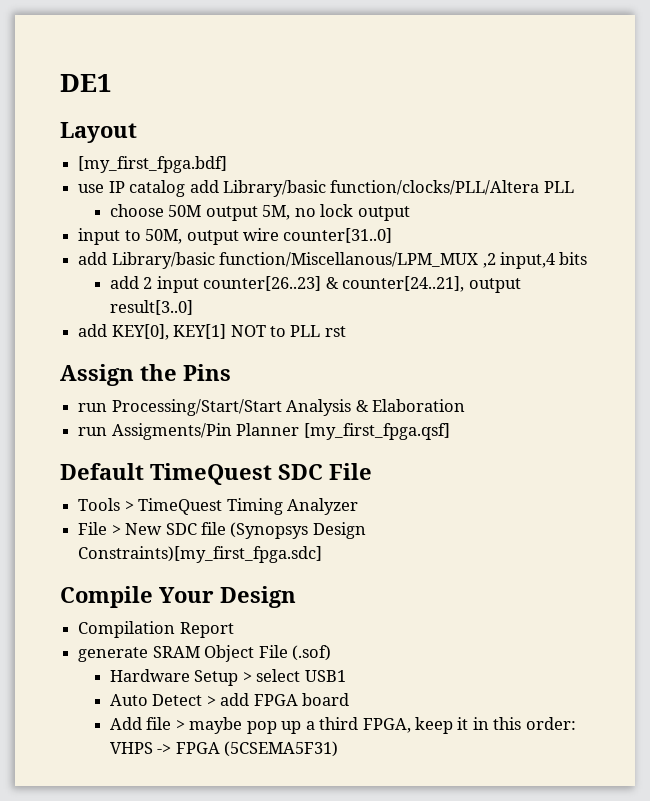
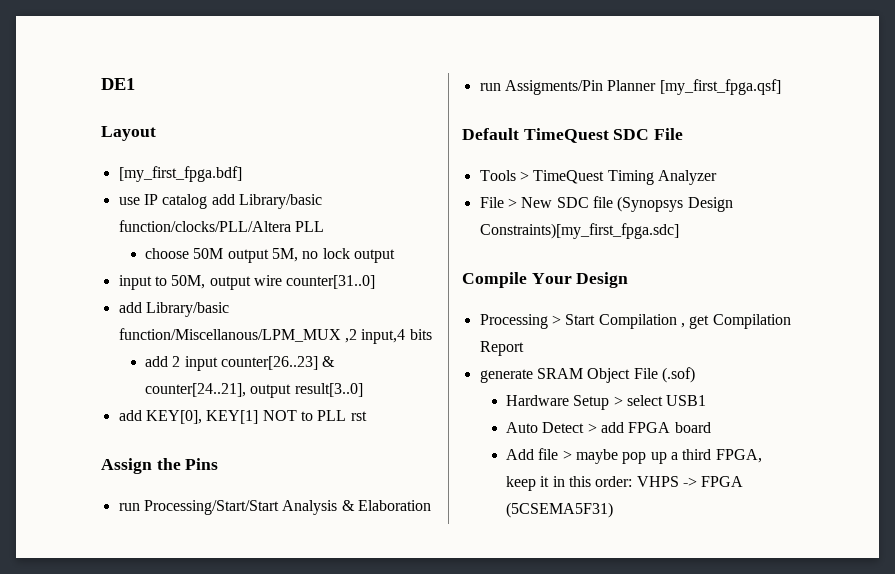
- Compilation Report
+ Processing > Start Compilation , get Compilation Report

